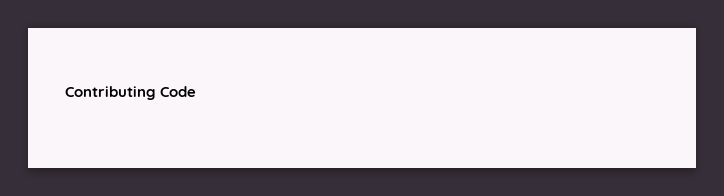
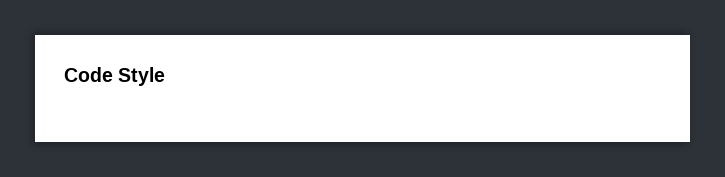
- Contributing Code
+ Code Style

